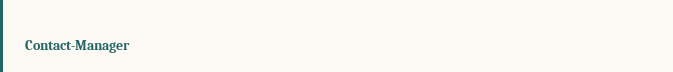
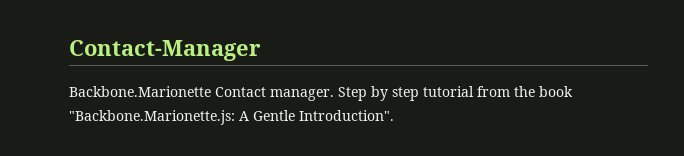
+ Backbone.Marionette Contact manager. Step by step tutorial from the book "Backbone.Marionette.js: A Gentle Introduction".

